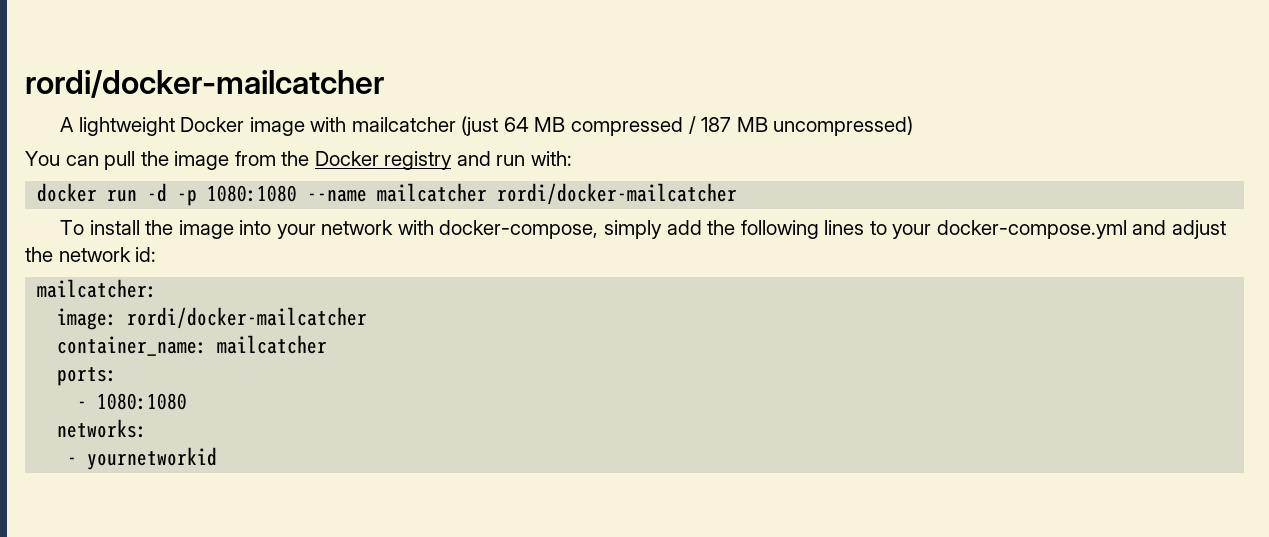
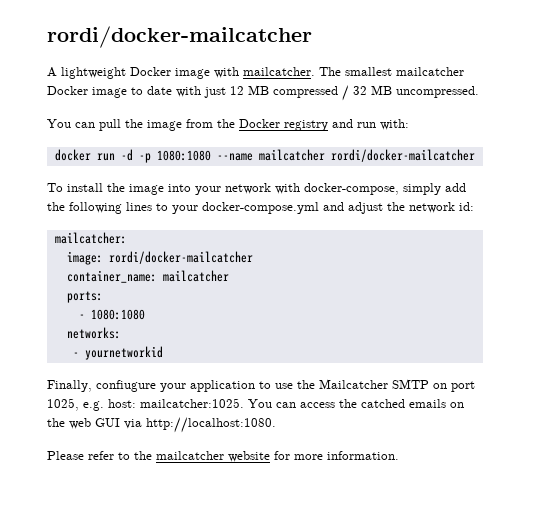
- A lightweight Docker image with mailcatcher (just 64 MB compressed / 187 MB uncompressed)
+ A lightweight Docker image with mailcatcher. The smallest mailcatcher Docker image to date with just 12 MB compressed / 32 MB uncompressed.
+ Finally, confiugure your application to use the Mailcatcher SMTP on port 1025, e.g. host: mailcatcher:1025. You can access the catched emails on the web GUI via http://localhost:1080.
+ Please refer to the mailcatcher website for more information.

